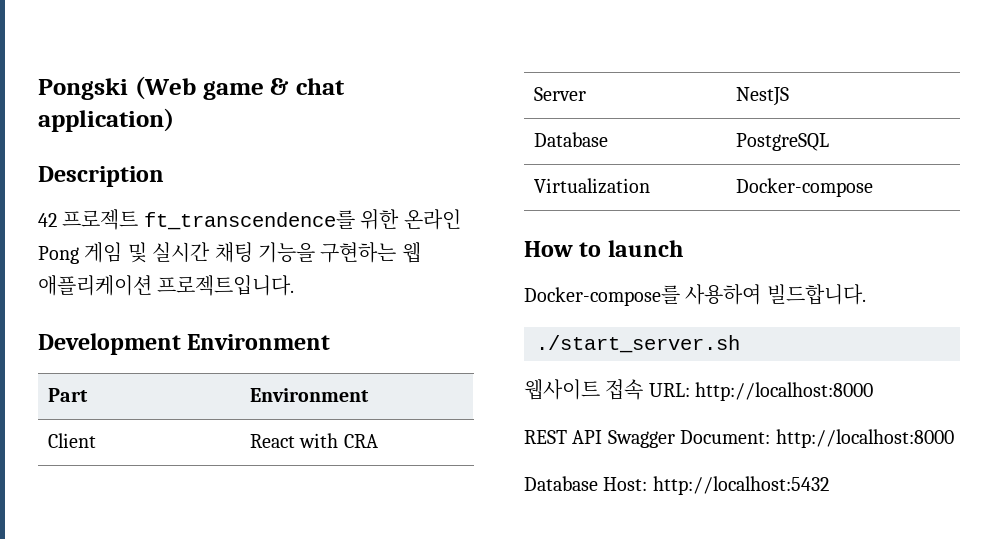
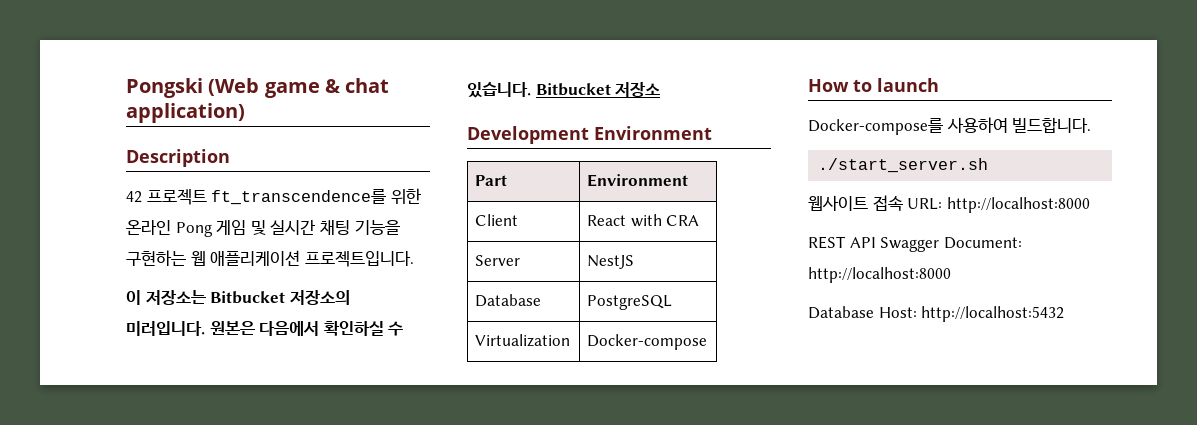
+ 이 저장소는 Bitbucket 저장소의 미러입니다. 원본은 다음에서 확인하실 수 있습니다. Bitbucket 저장소

